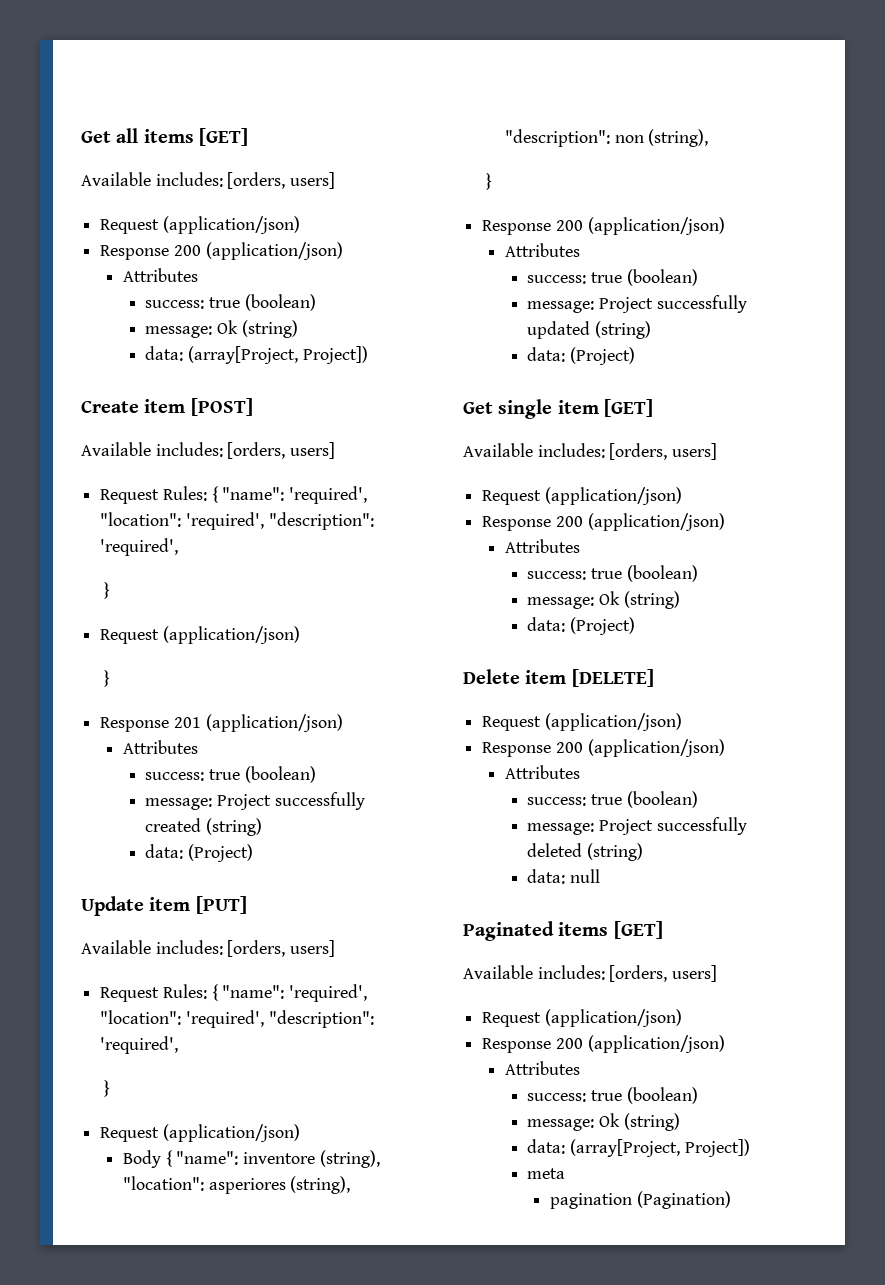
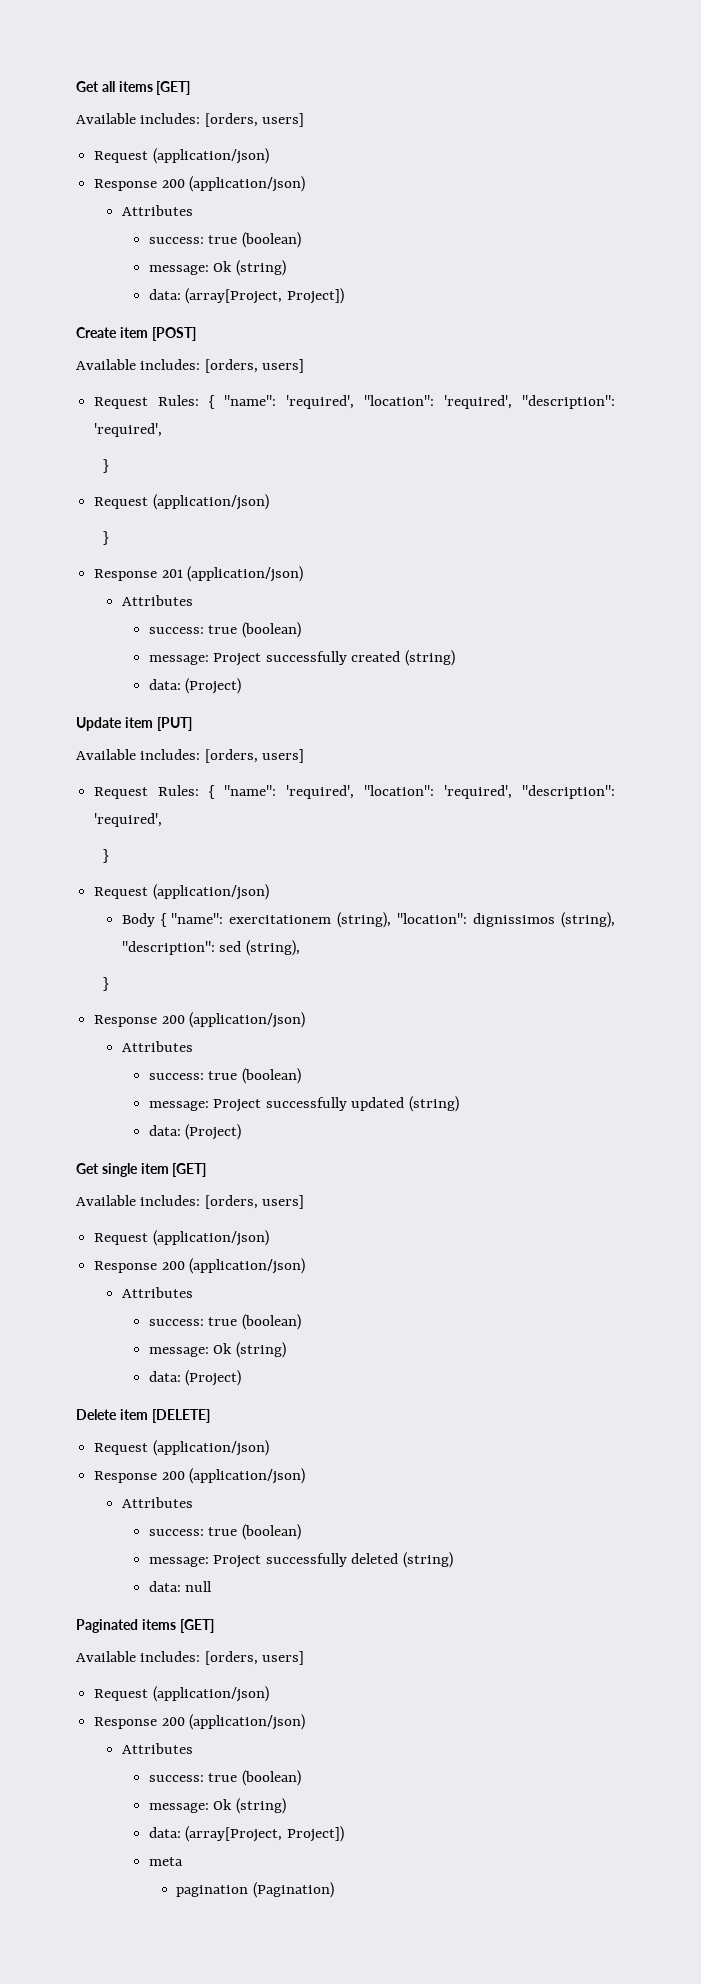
- Body { "name": inventore (string), "location": asperiores (string), "description": non (string),
+ Body { "name": exercitationem (string), "location": dignissimos (string), "description": sed (string),

